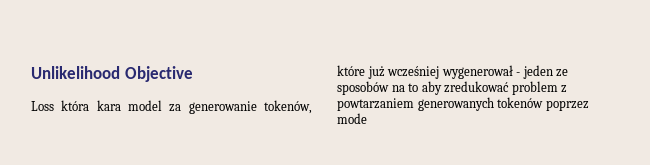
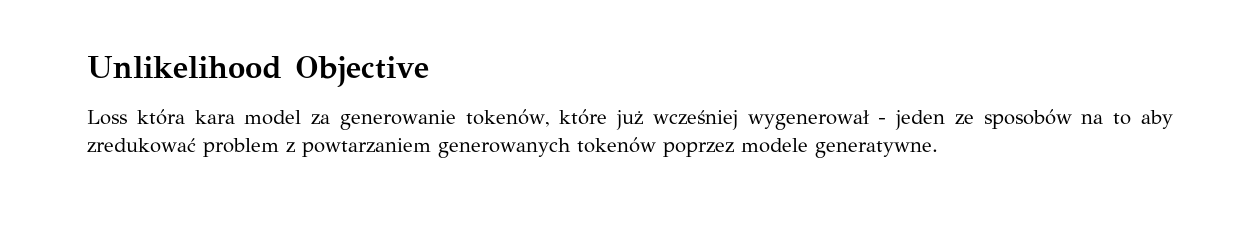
- Loss która kara model za generowanie tokenów, które już wcześniej wygenerował - jeden ze sposobów na to aby zredukować problem z powtarzaniem generowanych tokenów poprzez mode
+ Loss która kara model za generowanie tokenów, które już wcześniej wygenerował - jeden ze sposobów na to aby zredukować problem z powtarzaniem generowanych tokenów poprzez modele generatywne.

